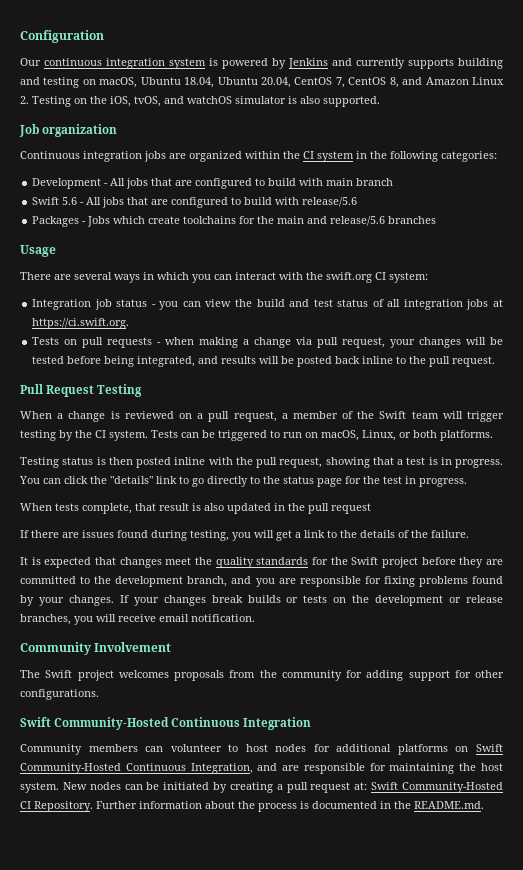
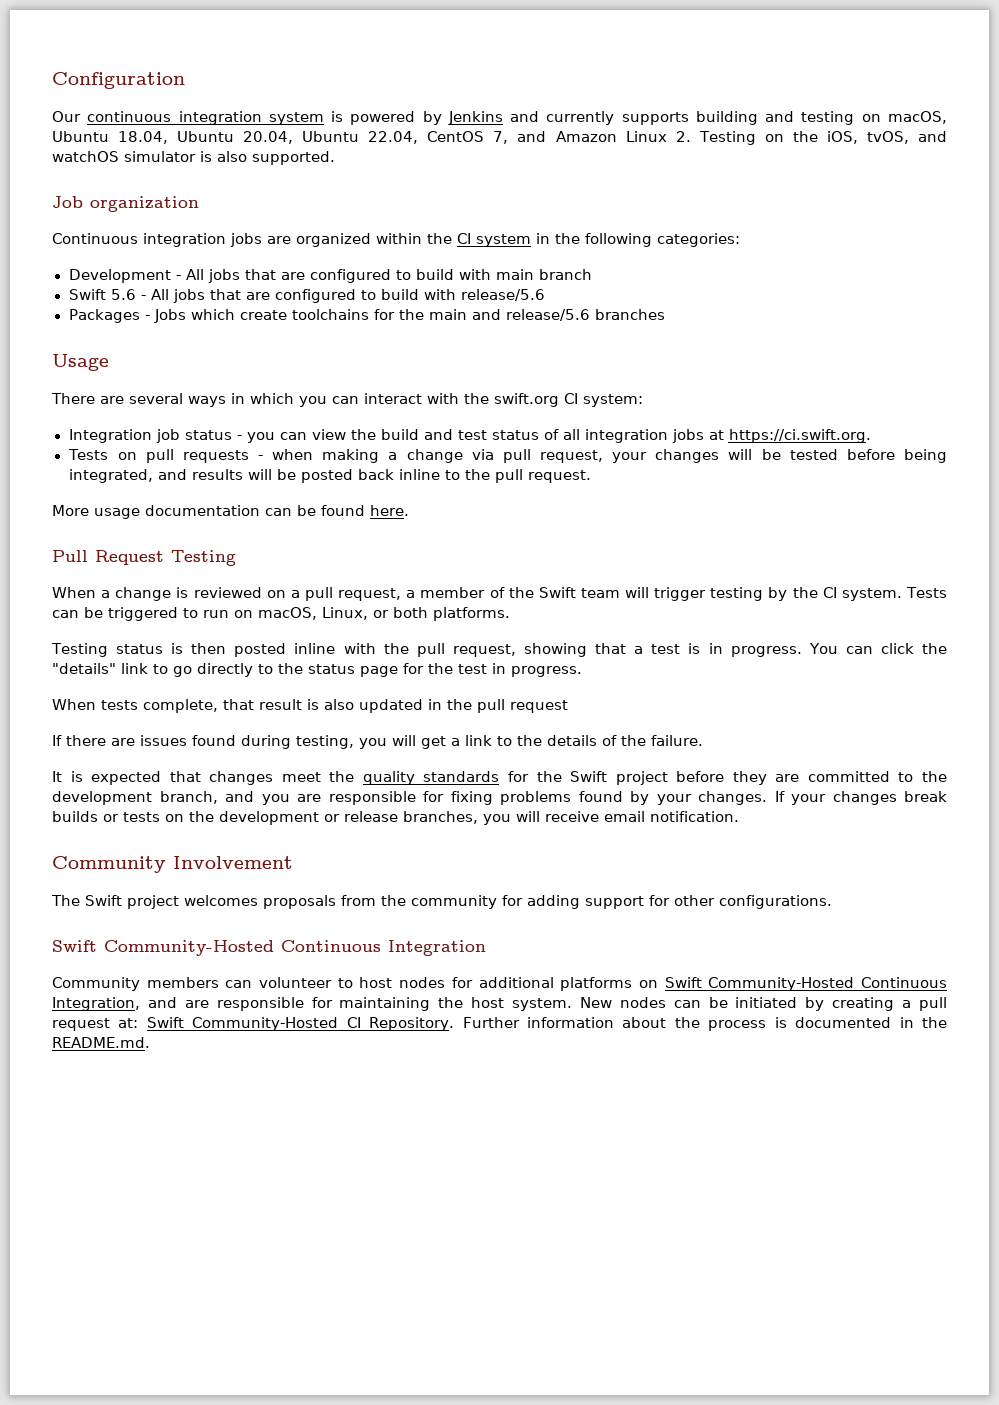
- Our continuous integration system is powered by Jenkins and currently supports building and testing on macOS, Ubuntu 18.04, Ubuntu 20.04, CentOS 7, CentOS 8, and Amazon Linux 2. Testing on the iOS, tvOS, and watchOS simulator is also supported.
+ Our continuous integration system is powered by Jenkins and currently supports building and testing on macOS, Ubuntu 18.04, Ubuntu 20.04, Ubuntu 22.04, CentOS 7, and Amazon Linux 2. Testing on the iOS, tvOS, and watchOS simulator is also supported.
+ More usage documentation can be found here.

